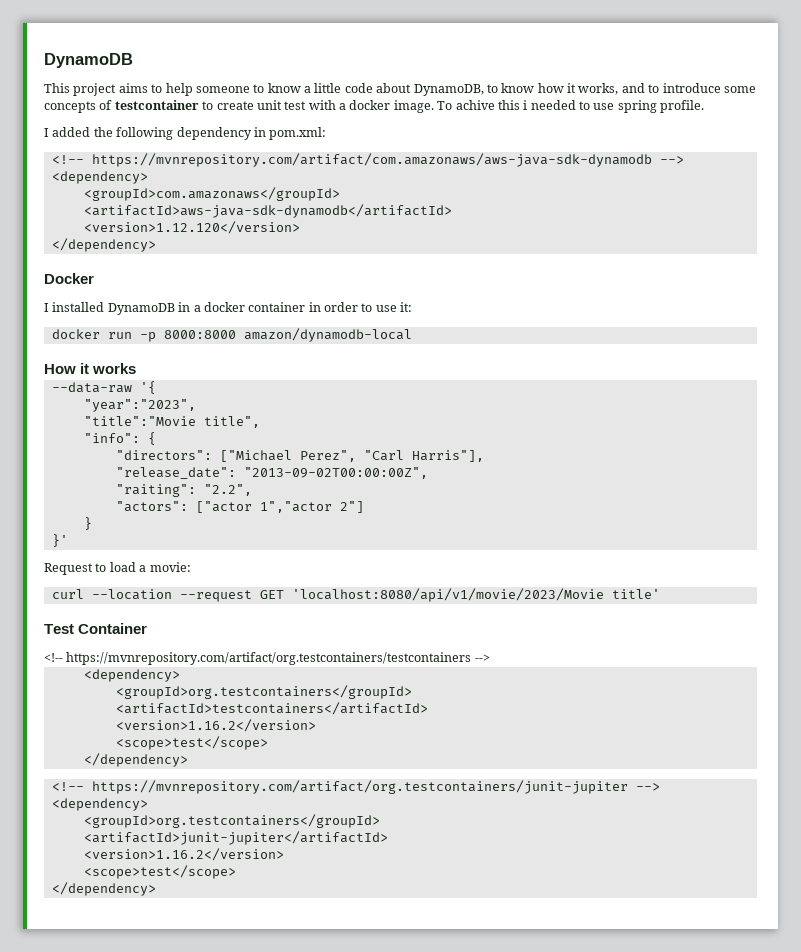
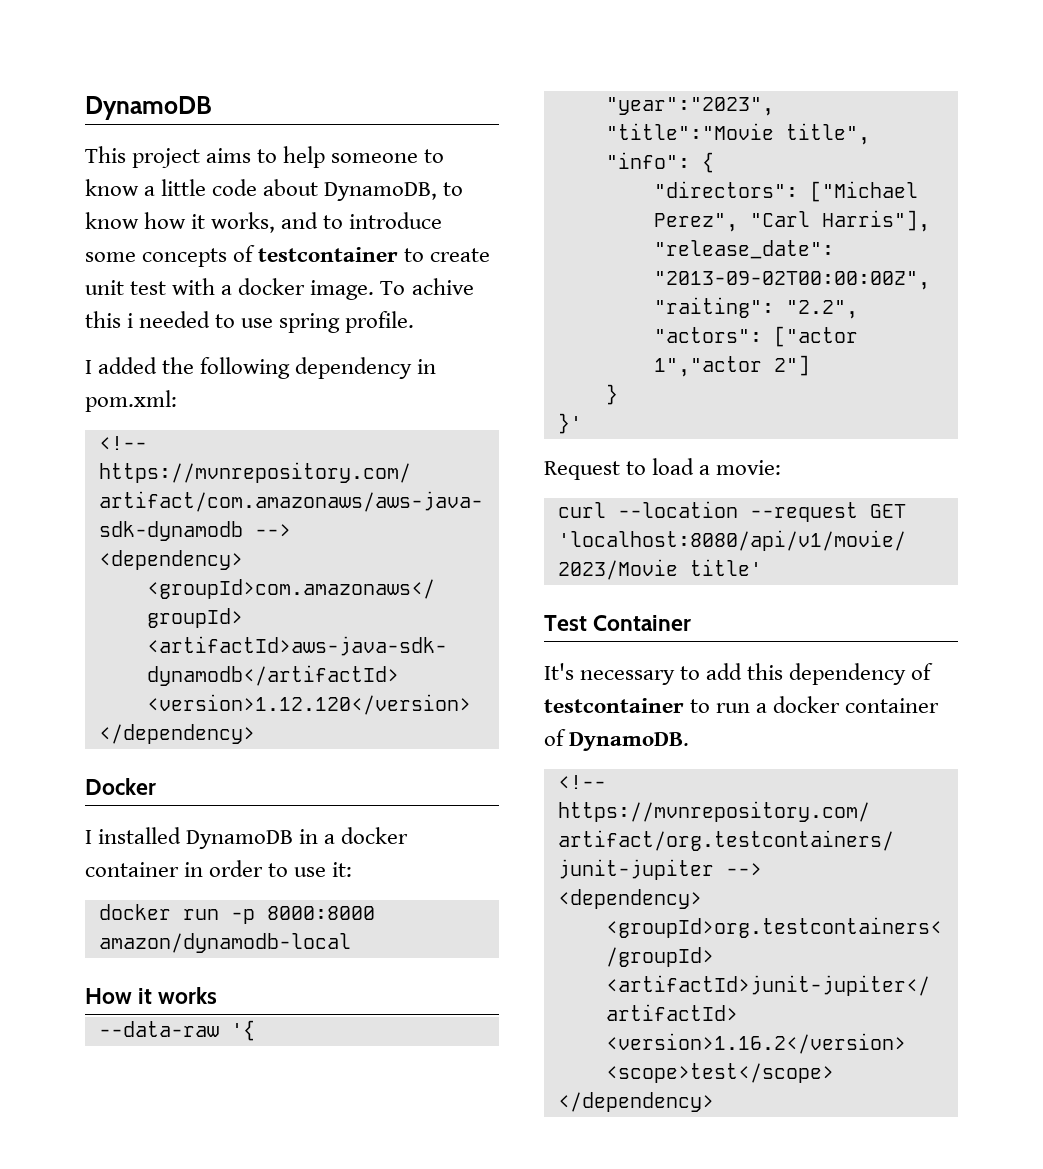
- <!-- https://mvnrepository.com/artifact/org.testcontainers/testcontainers -->
- <dependency>
- <groupId>org.testcontainers</groupId>
- <artifactId>testcontainers</artifactId>
- <version>1.16.2</version>
- <scope>test</scope>
- </dependency>
+ It's necessary to add this dependency of testcontainer to run a docker container of DynamoDB.

